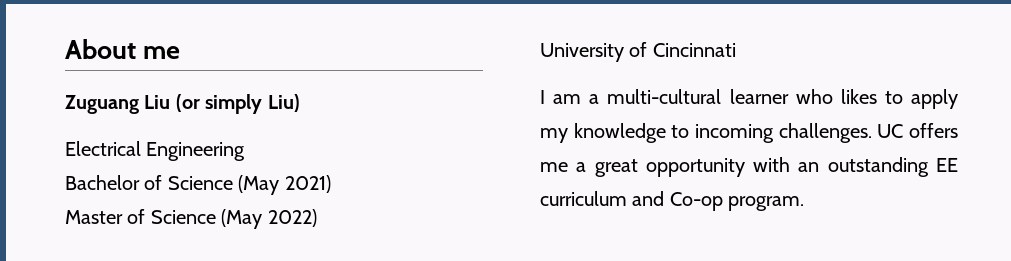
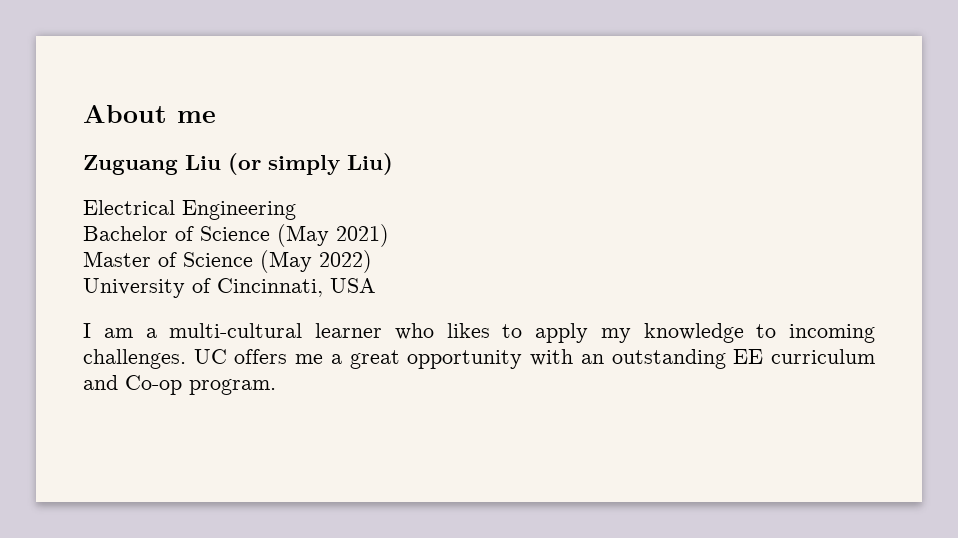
- University of Cincinnati
+ University of Cincinnati, USA

